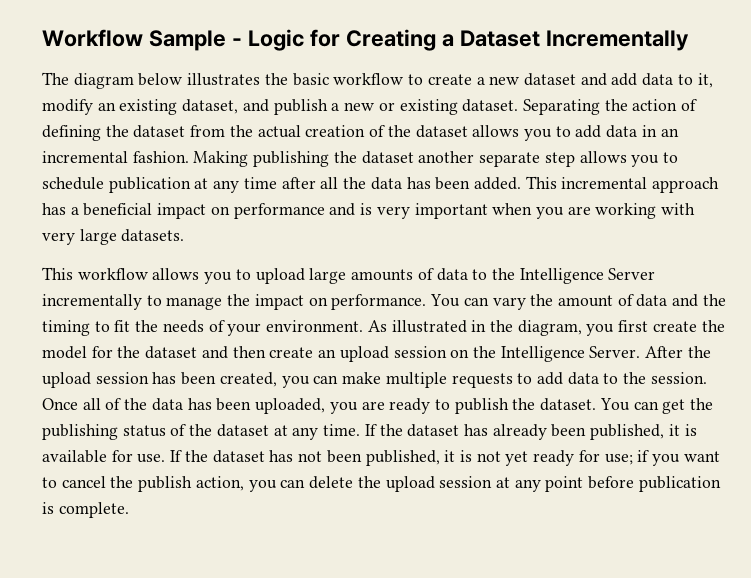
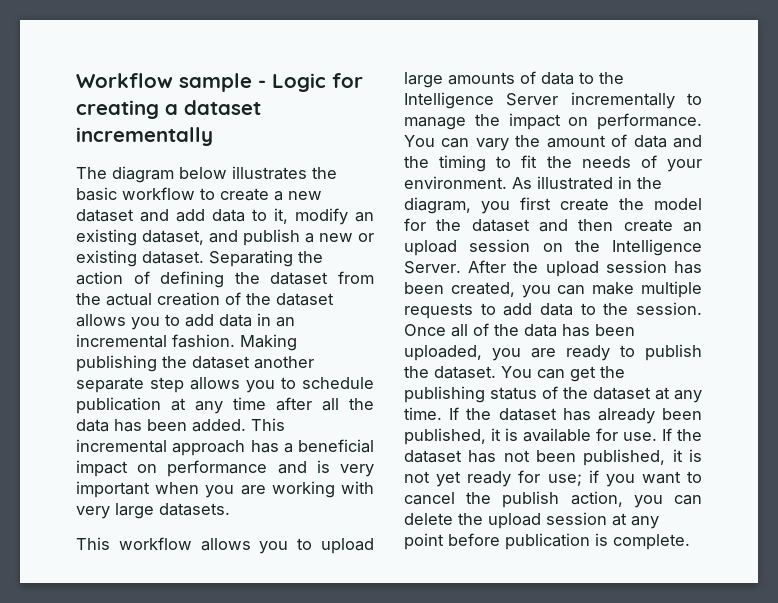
- Workflow Sample - Logic for Creating a Dataset Incrementally
+ Workflow sample - Logic for creating a dataset incrementally

